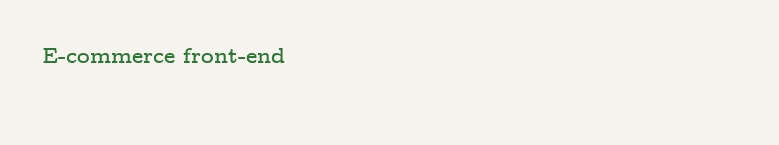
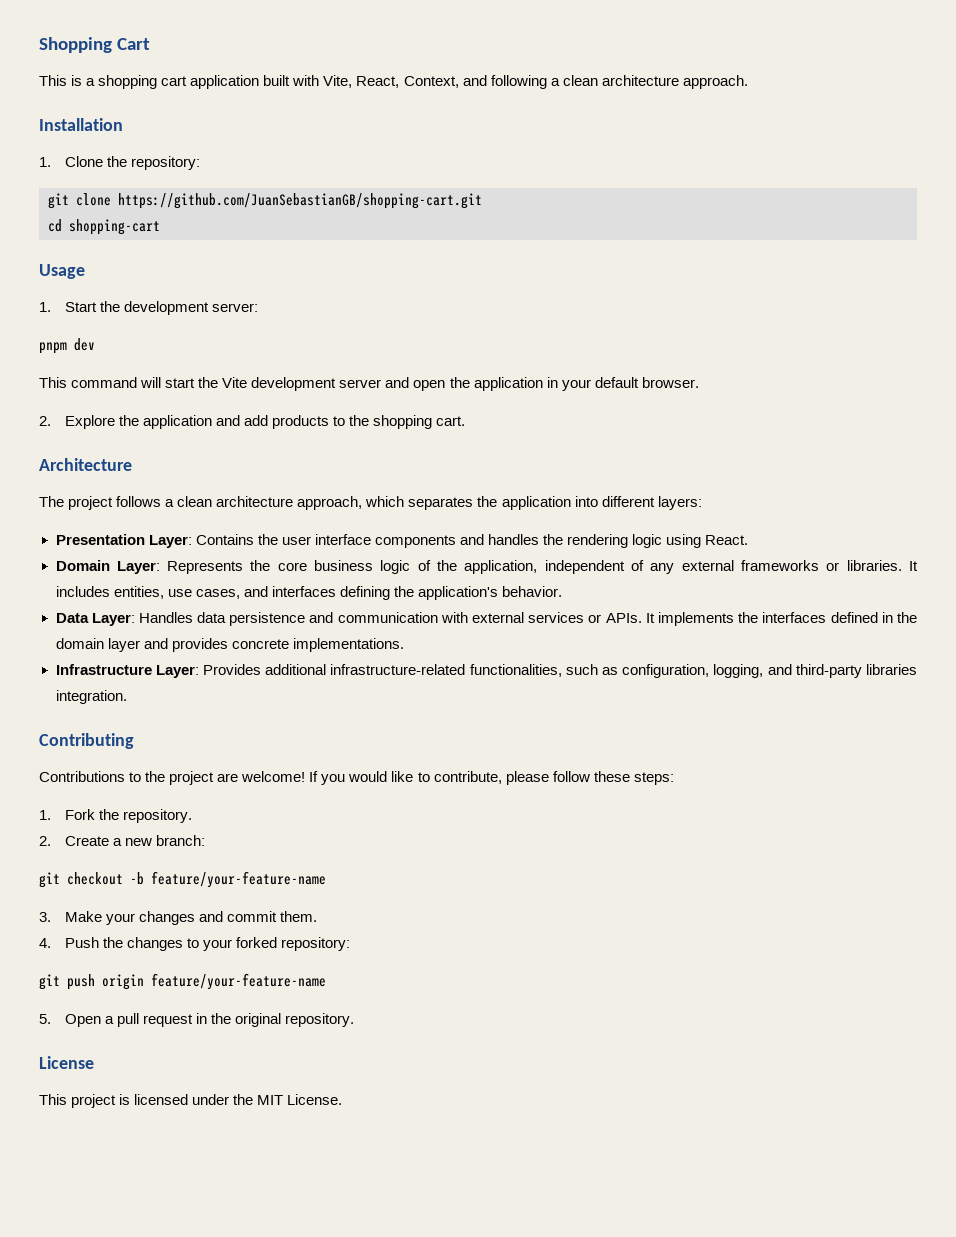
- E-commerce front-end
+ Shopping Cart
+ This is a shopping cart application built with Vite, React, Context, and following a clean architecture approach.
+ Installation
+ 1. Clone the repository:
+ git clone https://github.com/JuanSebastianGB/shopping-cart.git
+ cd shopping-cart
+ Usage
+ 1. Start the development server:
+ pnpm dev
+ This command will start the Vite development server and open the application in your default browser.
+ 2. Explore the application and add products to the shopping cart.
+ Architecture
+ The project follows a clean architecture approach, which separates the application into different layers:
+ Presentation Layer: Contains the user interface components and handles the rendering logic using React.
+ Domain Layer: Represents the core business logic of the application, independent of any external frameworks or libraries. It includes entities, use cases, and interfaces defining the application's behavior.
+ Data Layer: Handles data persistence and communication with external services or APIs. It implements the interfaces defined in the domain layer and provides concrete implementations.
+ Infrastructure Layer: Provides additional infrastructure-related functionalities, such as configuration, logging, and third-party libraries integration.
+ Contributing
+ Contributions to the project are welcome! If you would like to contribute, please follow these steps:
+ 1. Fork the repository.
+ 2. Create a new branch:
+ git checkout -b feature/your-feature-name
+ 3. Make your changes and commit them.
+ 4. Push the changes to your forked repository:
+ git push origin feature/your-feature-name
+ 5. Open a pull request in the original repository.
+ License
+ This project is licensed under the MIT License.

